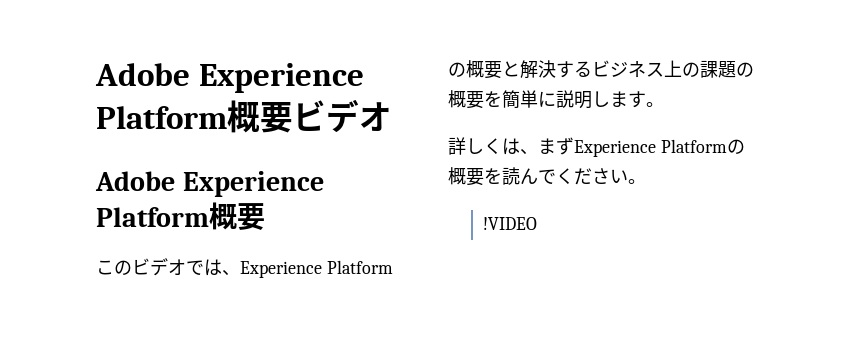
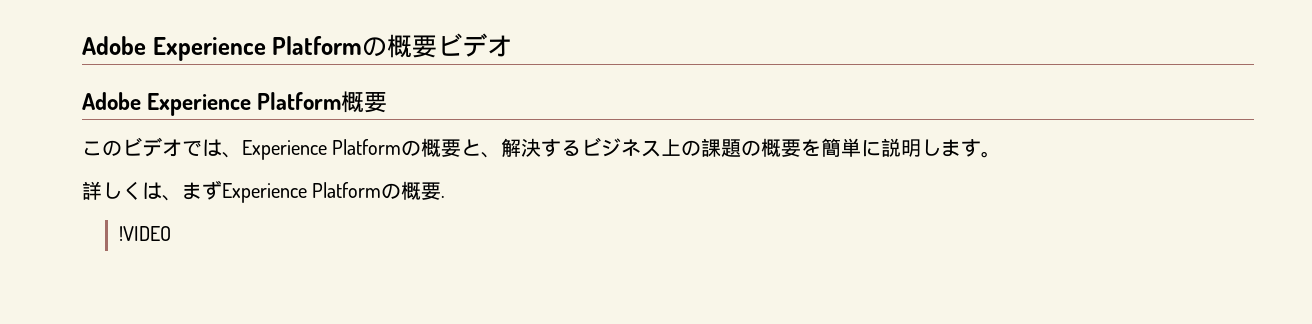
- Adobe Experience Platform概要ビデオ
+ Adobe Experience Platformの概要ビデオ
- このビデオでは、Experience Platformの概要と解決するビジネス上の課題の概要を簡単に説明します。
+ このビデオでは、Experience Platformの概要と、解決するビジネス上の課題の概要を簡単に説明します。
- 詳しくは、まずExperience Platformの概要を読んでください。
+ 詳しくは、まずExperience Platformの概要.

